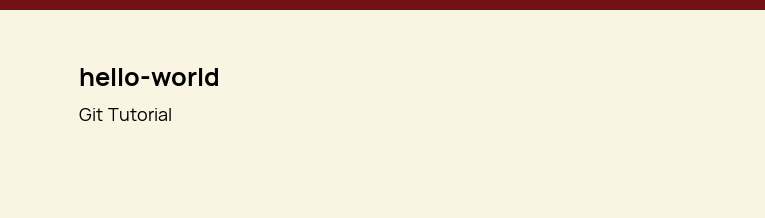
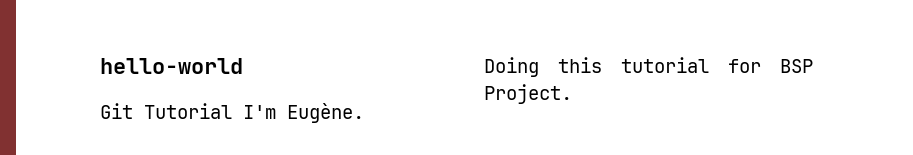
- Git Tutorial
+ Git Tutorial I'm Eugène. Doing this tutorial for BSP Project.

